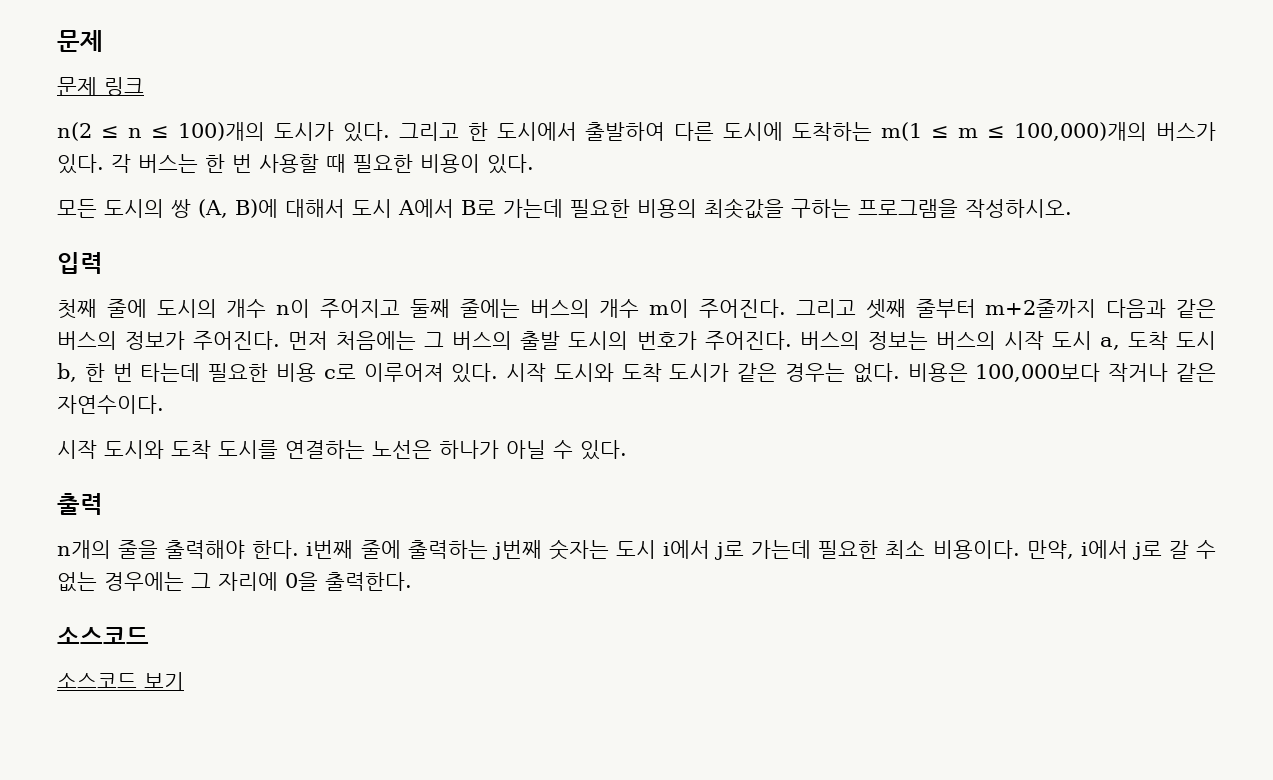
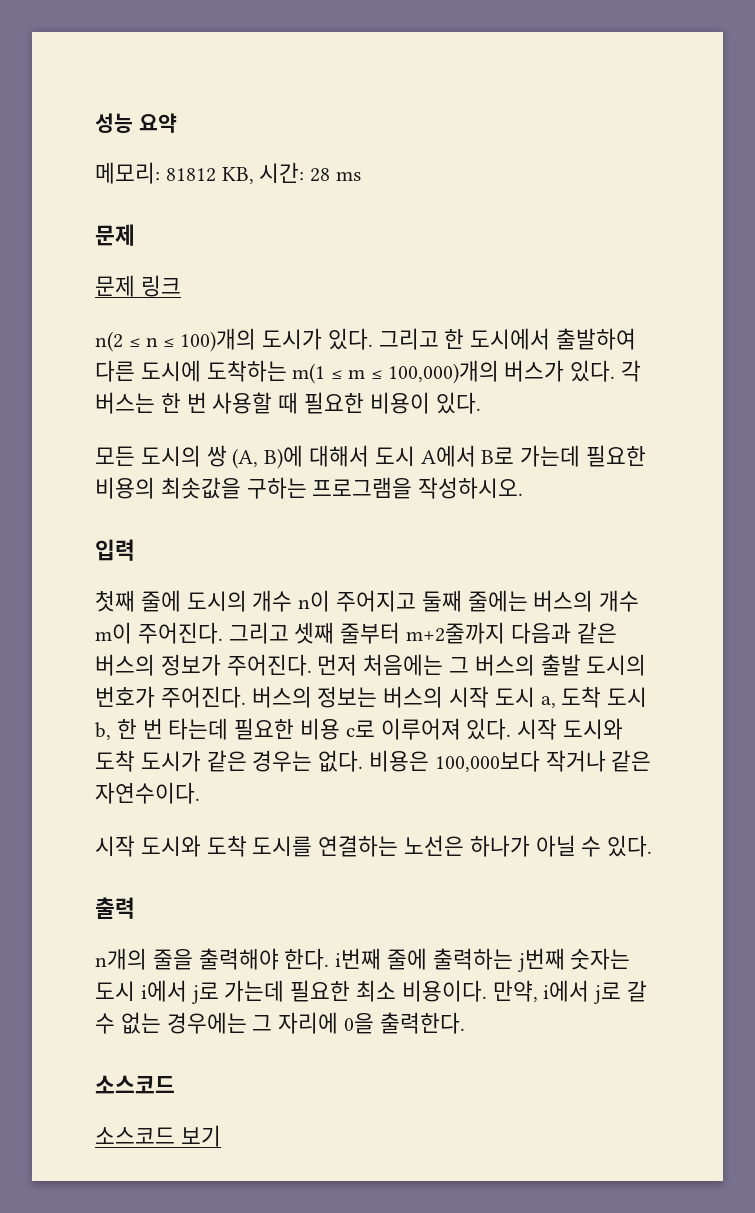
+ 성능 요약
+ 메모리: 81812 KB, 시간: 28 ms

